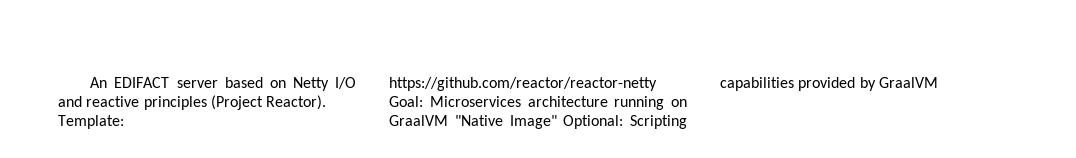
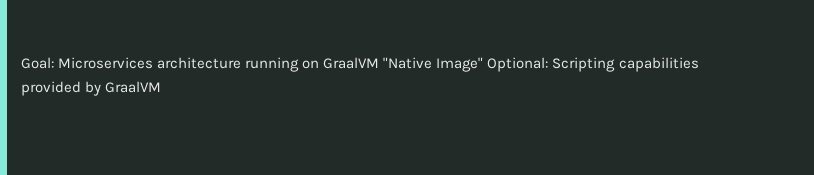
- An EDIFACT server based on Netty I/O and reactive principles (Project Reactor). Template: https://github.com/reactor/reactor-netty Goal: Microservices architecture running on GraalVM "Native Image" Optional: Scripting capabilities provided by GraalVM
+ Goal: Microservices architecture running on GraalVM "Native Image" Optional: Scripting capabilities provided by GraalVM

